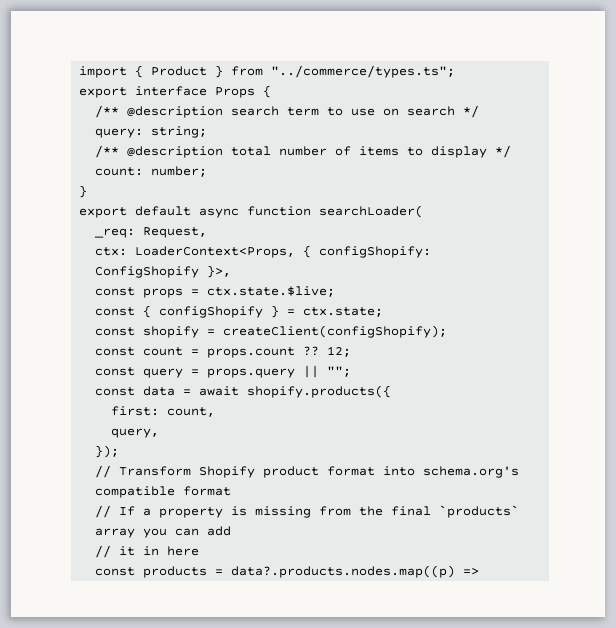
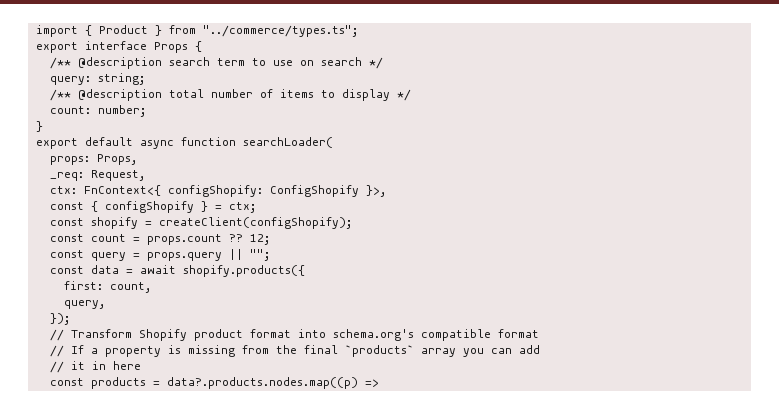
+ props: Props,
- ctx: LoaderContext<Props, { configShopify: ConfigShopify }>,
+ ctx: FnContext<{ configShopify: ConfigShopify }>,
- const props = ctx.state.$live;
- const { configShopify } = ctx.state;
+ const { configShopify } = ctx;

